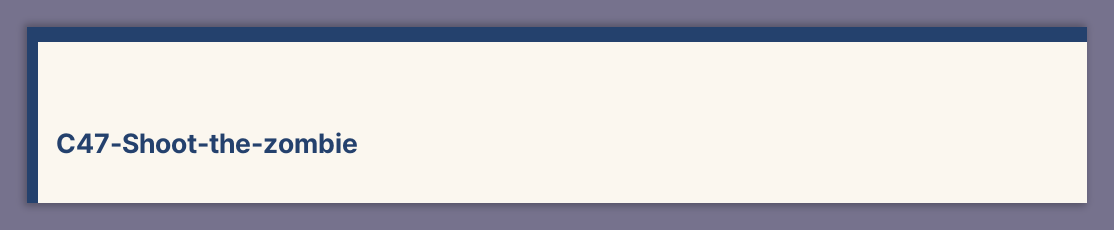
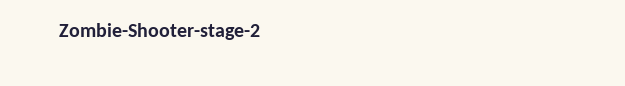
- C47-Shoot-the-zombie
+ Zombie-Shooter-stage-2

